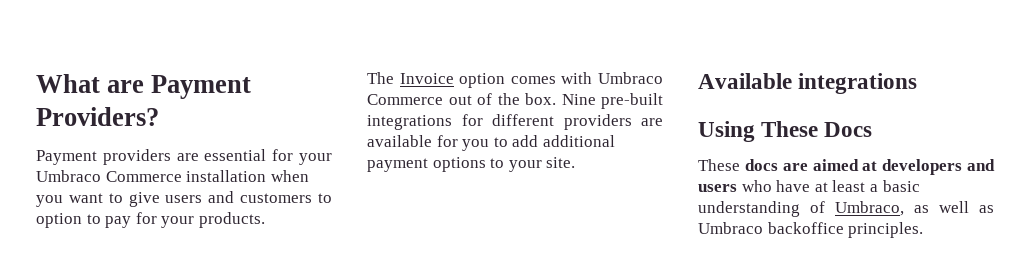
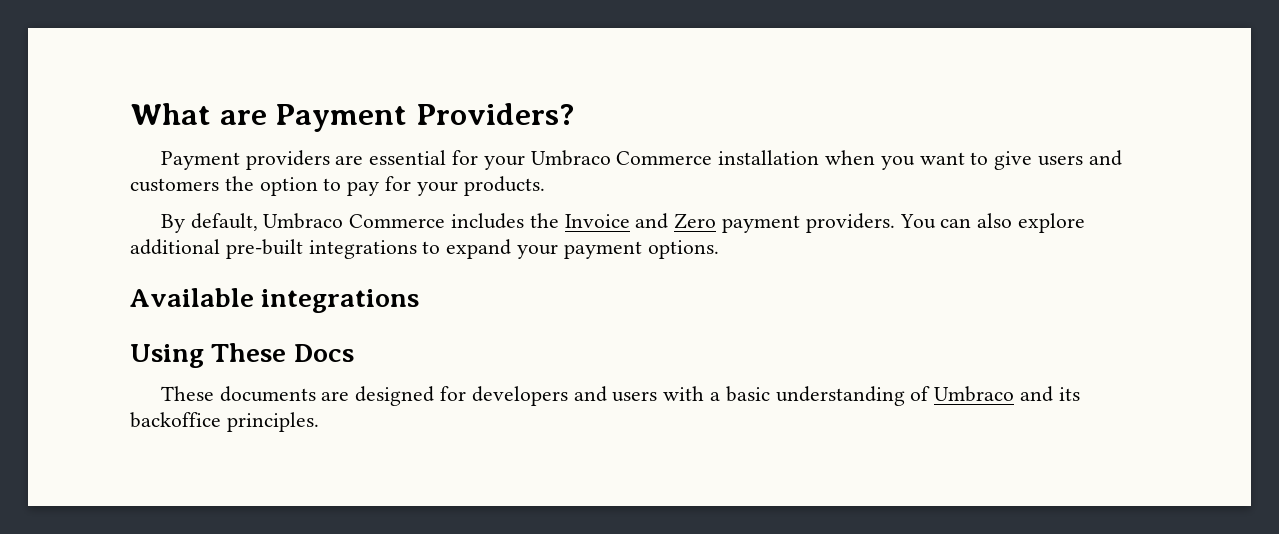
- Payment providers are essential for your Umbraco Commerce installation when you want to give users and customers to option to pay for your products.
+ Payment providers are essential for your Umbraco Commerce installation when you want to give users and customers the option to pay for your products.
- The Invoice option comes with Umbraco Commerce out of the box. Nine pre-built integrations for different providers are available for you to add additional payment options to your site.
+ By default, Umbraco Commerce includes the Invoice and Zero payment providers. You can also explore additional pre-built integrations to expand your payment options.
- These docs are aimed at developers and users who have at least a basic understanding of Umbraco, as well as Umbraco backoffice principles.
+ These documents are designed for developers and users with a basic understanding of Umbraco and its backoffice principles.

